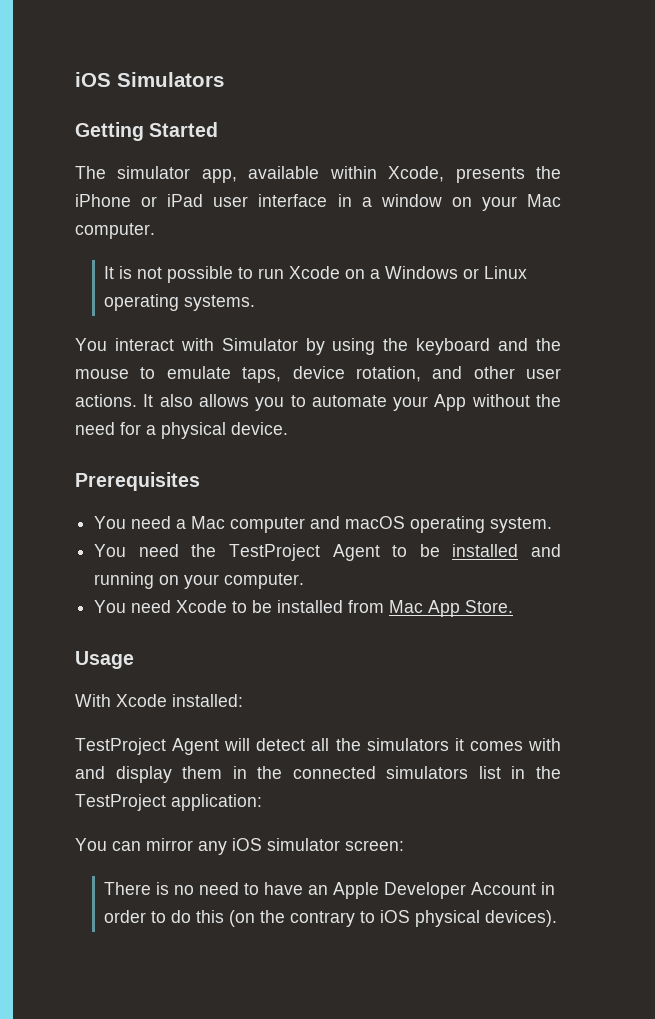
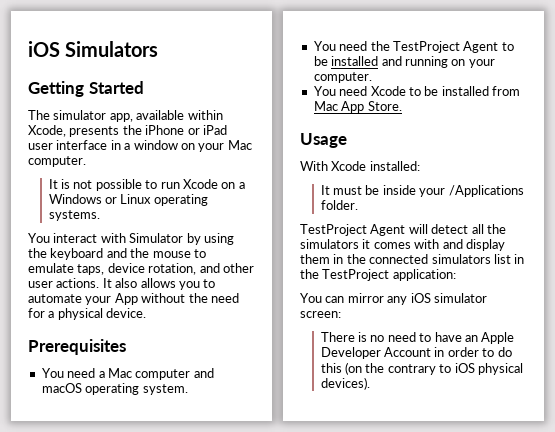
+ It must be inside your /Applications folder.

